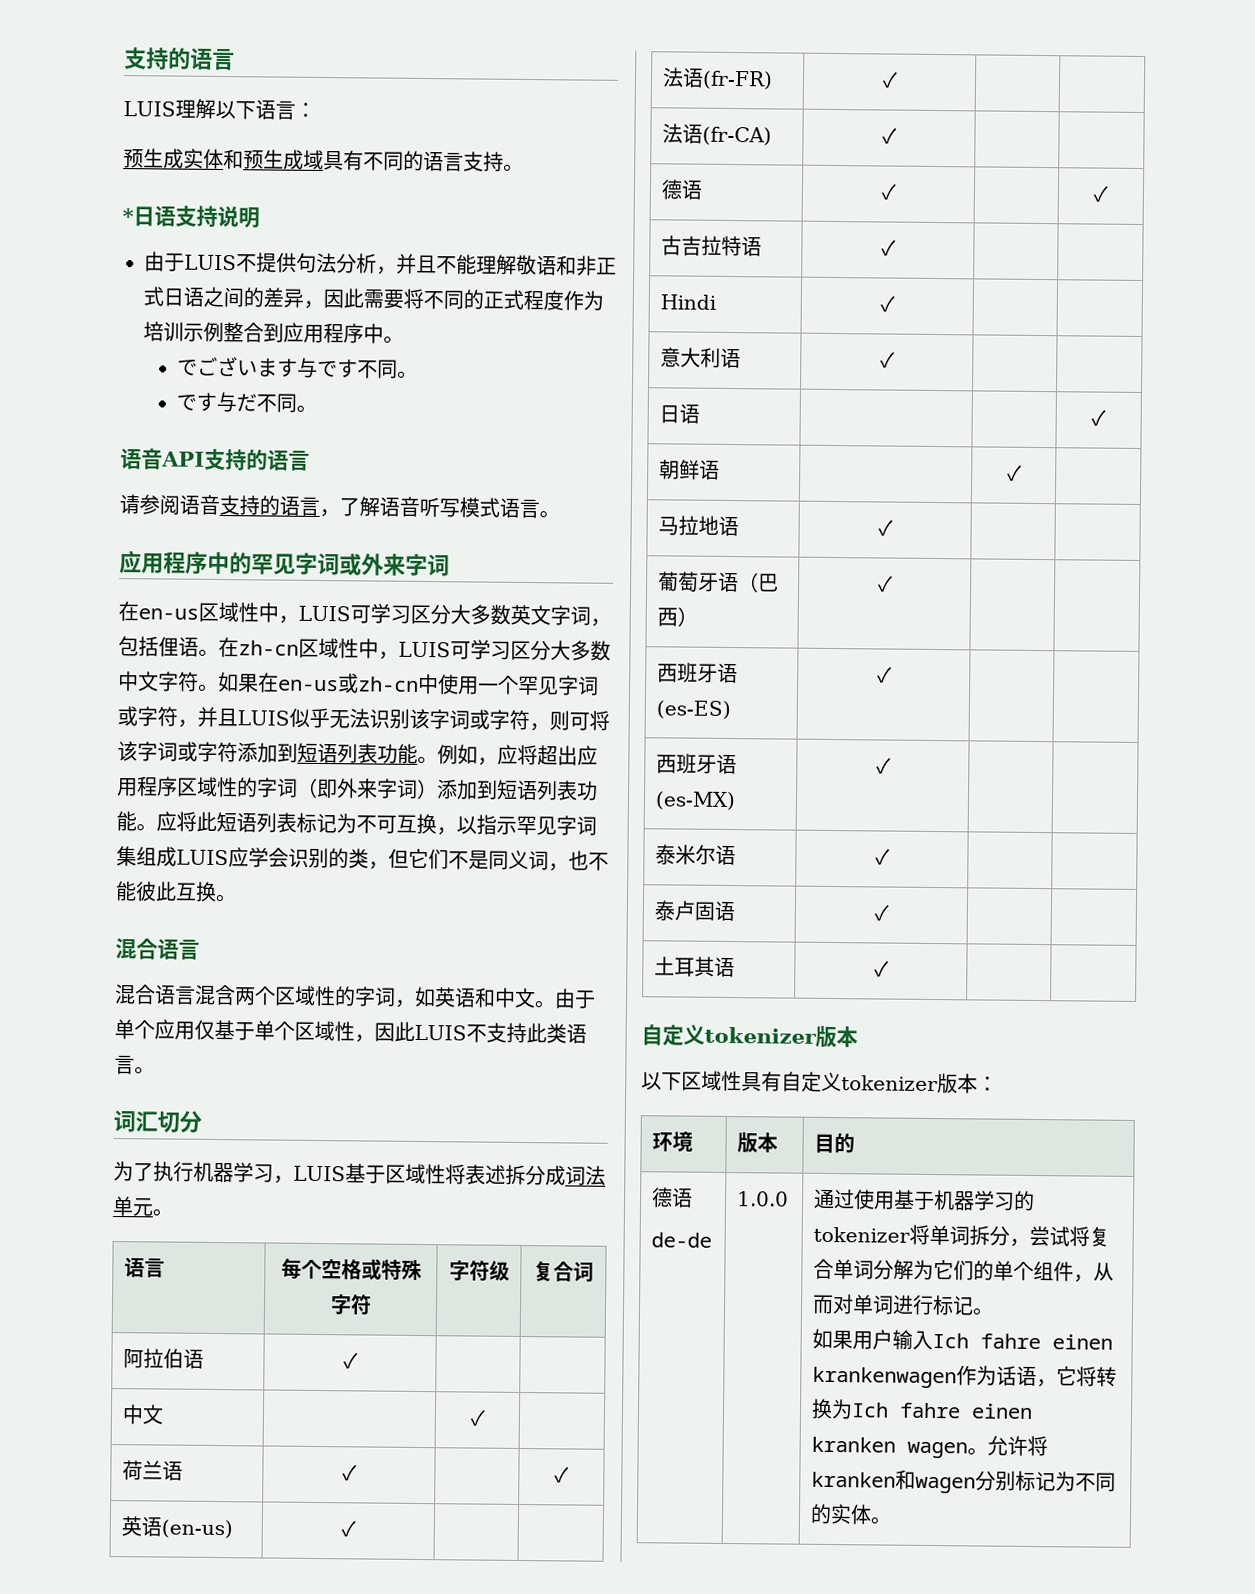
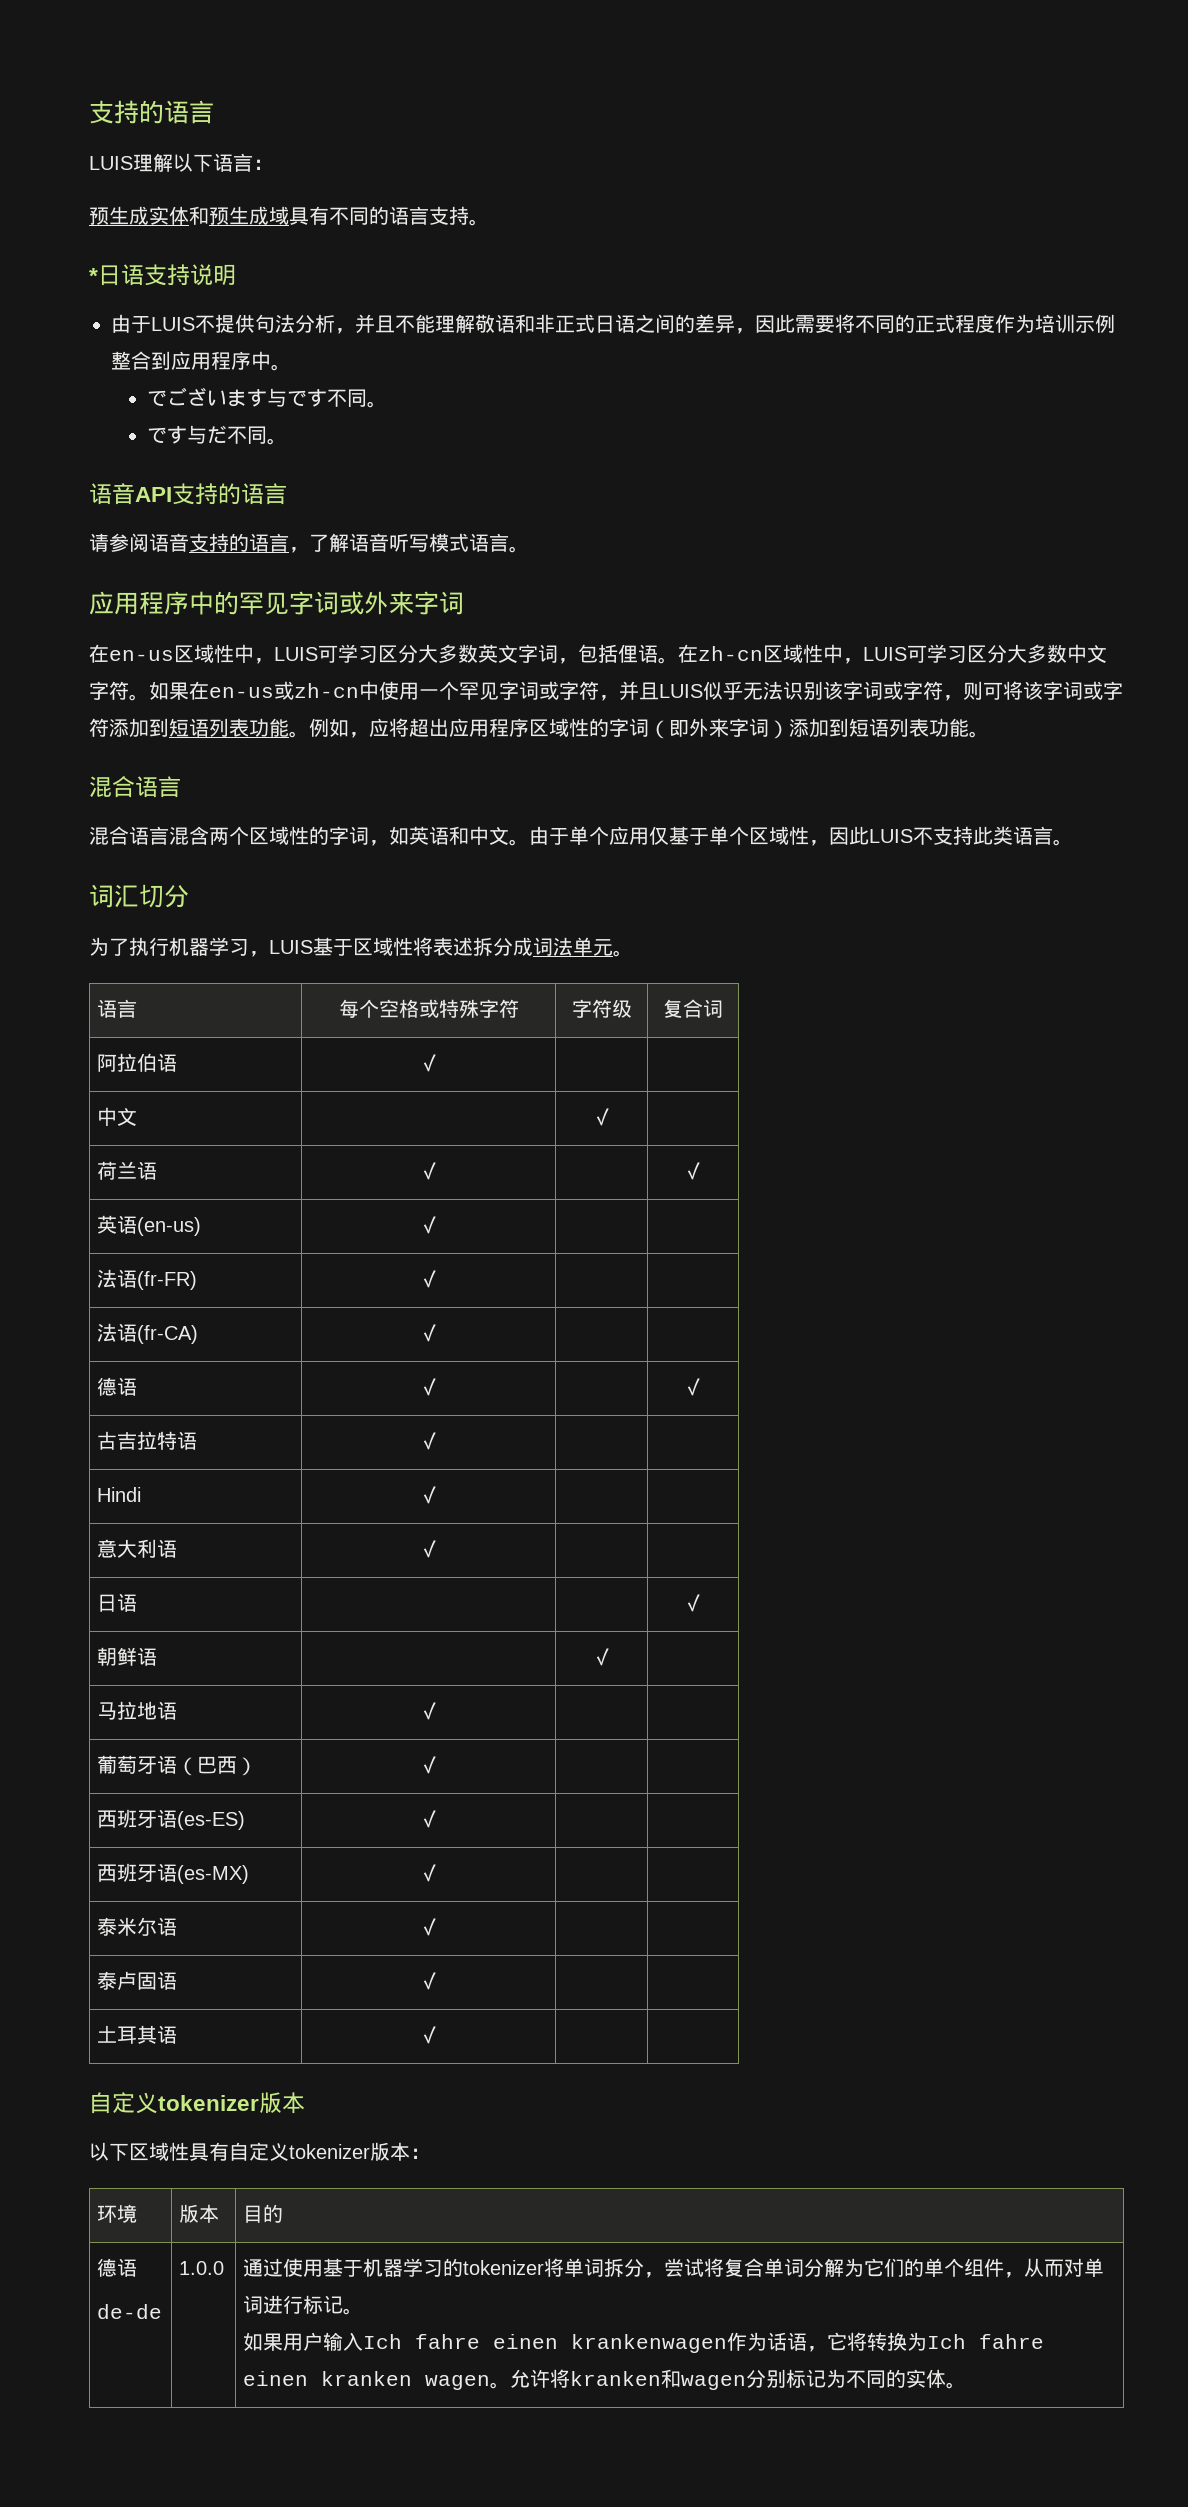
- 应将此短语列表标记为不可互换，以指示罕见字词集组成LUIS应学会识别的类，但它们不是同义词，也不能彼此互换。

